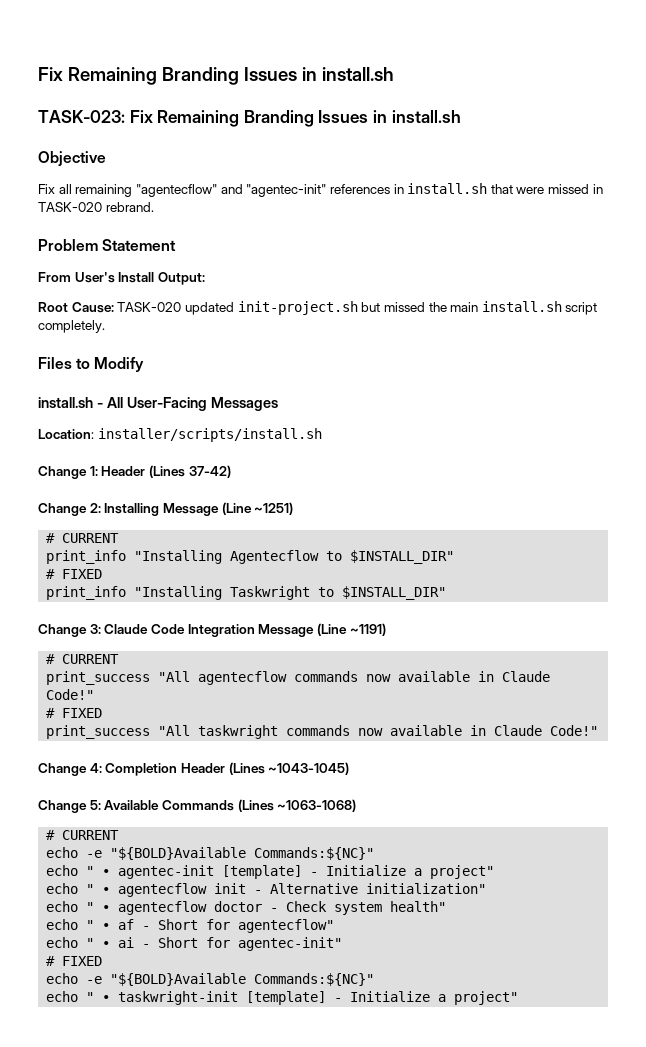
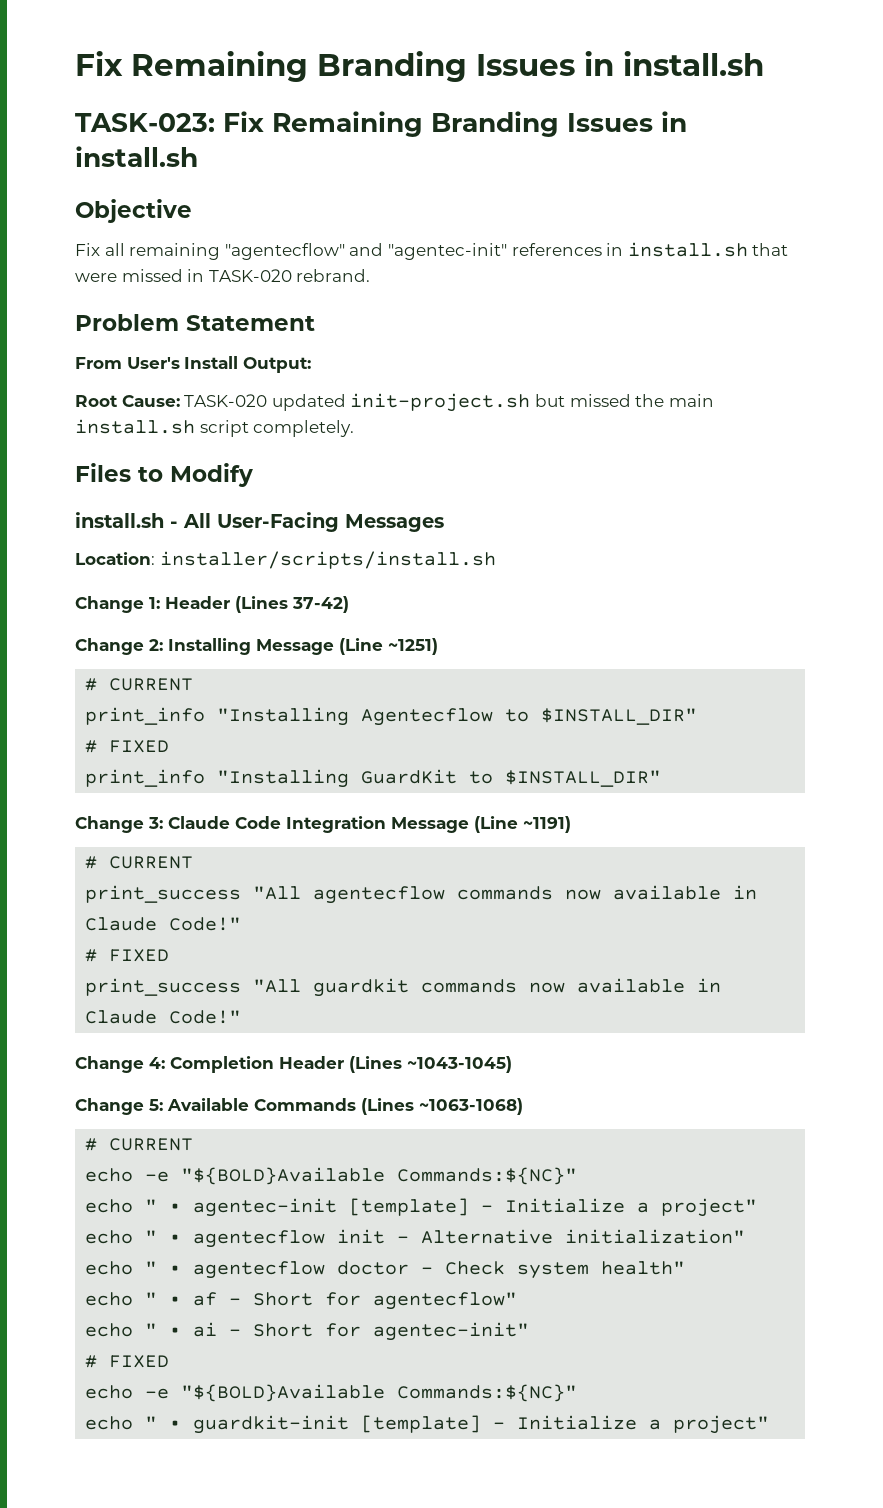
- print_info "Installing Taskwright to $INSTALL_DIR"
+ print_info "Installing GuardKit to $INSTALL_DIR"
- print_success "All taskwright commands now available in Claude Code!"
+ print_success "All guardkit commands now available in Claude Code!"
- echo " • taskwright-init [template] - Initialize a project"
+ echo " • guardkit-init [template] - Initialize a project"

